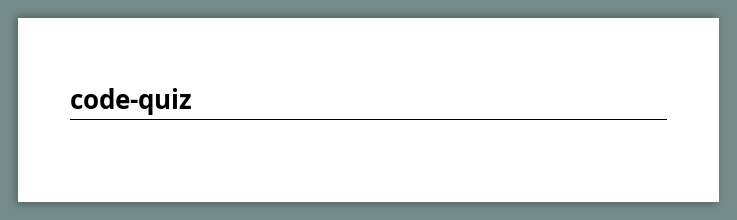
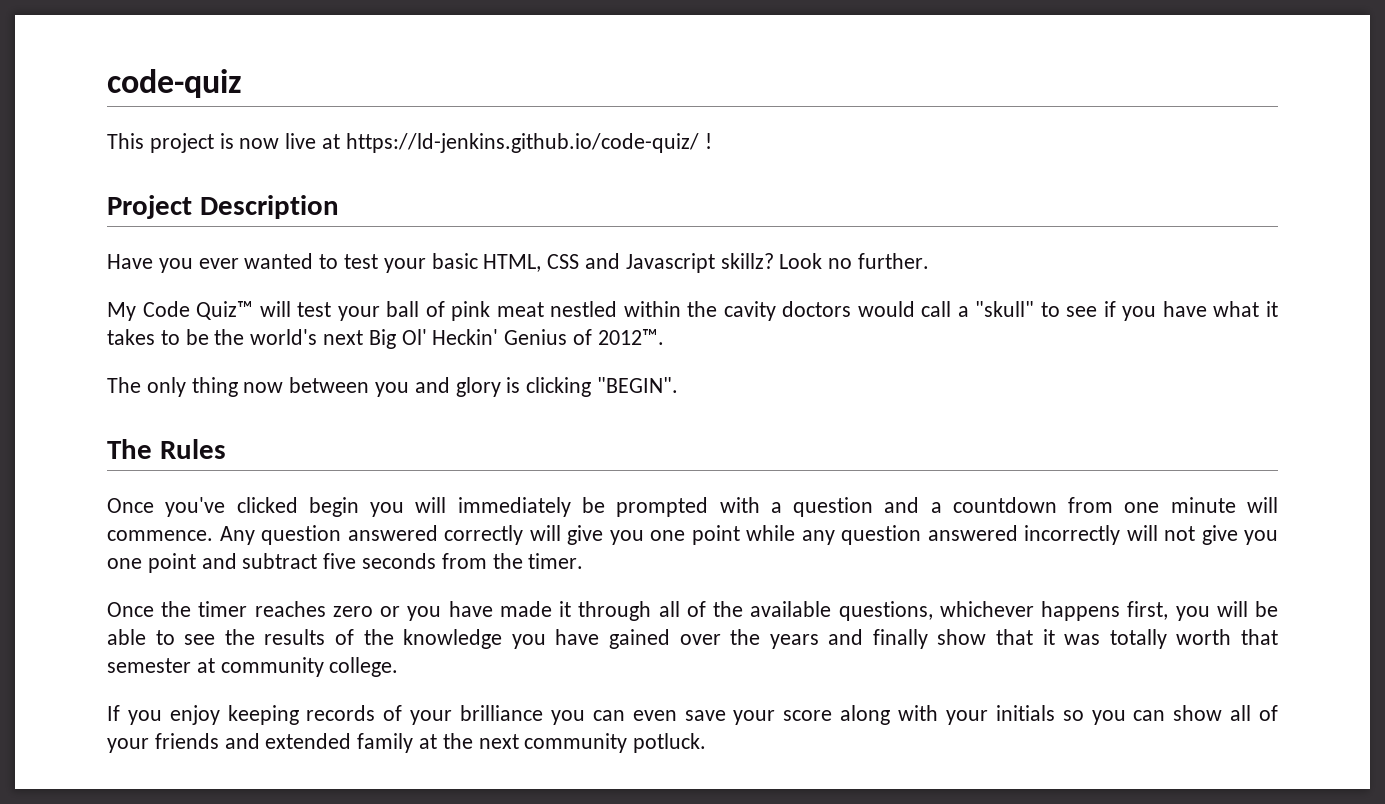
+ This project is now live at https://ld-jenkins.github.io/code-quiz/ !
+ Project Description
+ Have you ever wanted to test your basic HTML, CSS and Javascript skillz? Look no further.
+ My Code Quiz™ will test your ball of pink meat nestled within the cavity doctors would call a "skull" to see if you have what it takes to be the world's next Big Ol' Heckin' Genius of 2012™.
+ The only thing now between you and glory is clicking "BEGIN".
+ The Rules
+ Once you've clicked begin you will immediately be prompted with a question and a countdown from one minute will commence. Any question answered correctly will give you one point while any question answered incorrectly will not give you one point and subtract five seconds from the timer.
+ Once the timer reaches zero or you have made it through all of the available questions, whichever happens first, you will be able to see the results of the knowledge you have gained over the years and finally show that it was totally worth that semester at community college.
+ If you enjoy keeping records of your brilliance you can even save your score along with your initials so you can show all of your friends and extended family at the next community potluck.

